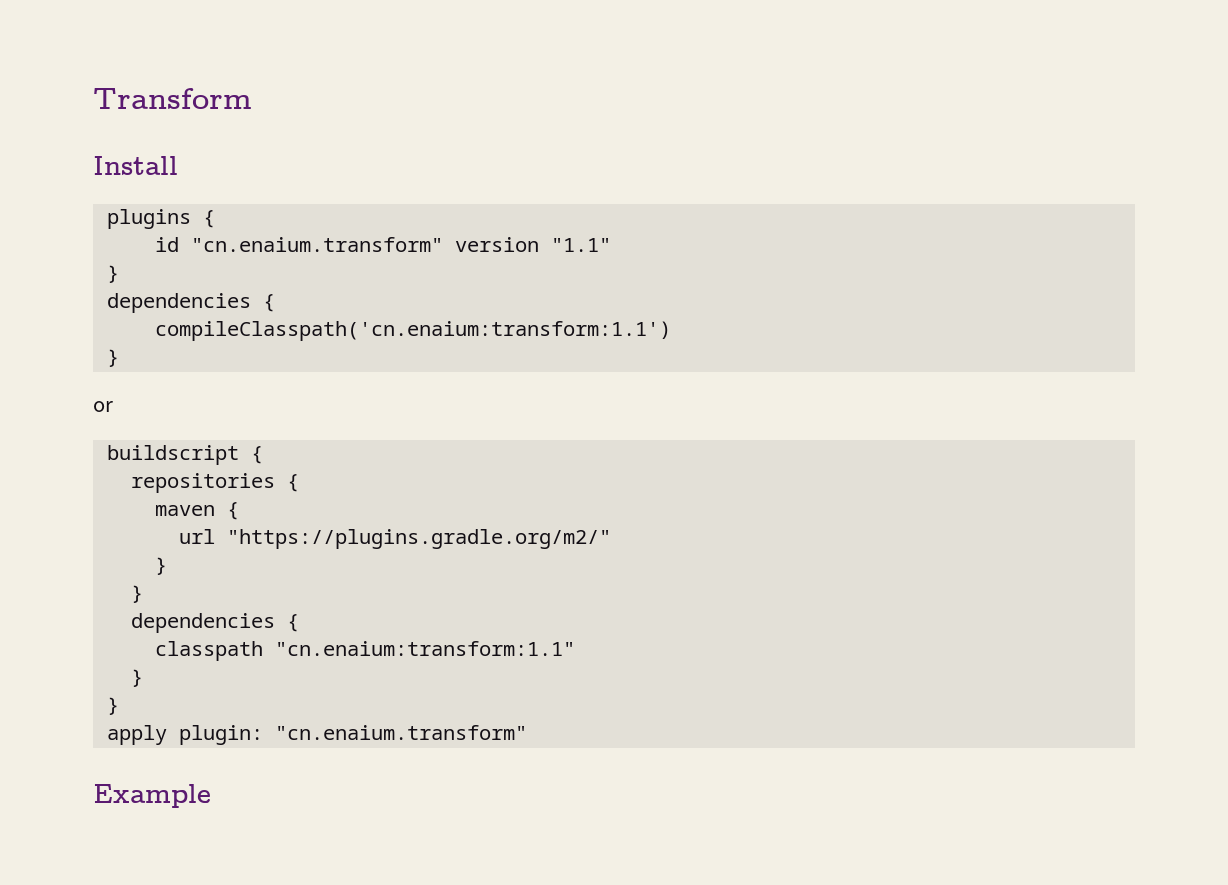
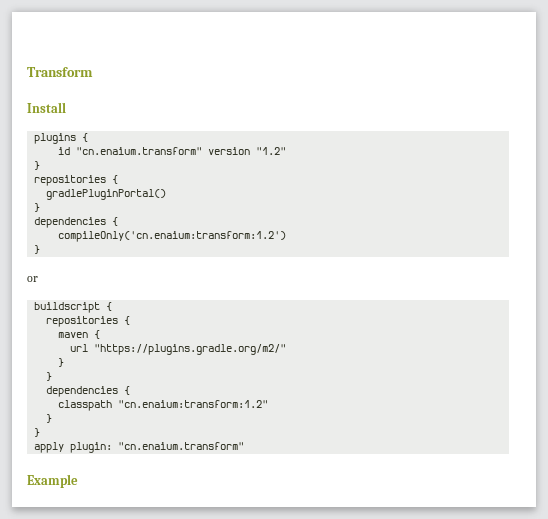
- id "cn.enaium.transform" version "1.1"
+ id "cn.enaium.transform" version "1.2"
+ }
+ repositories {
+ gradlePluginPortal()
  }
  dependencies {
- compileClasspath('cn.enaium:transform:1.1')
+ compileOnly('cn.enaium:transform:1.2')
- classpath "cn.enaium:transform:1.1"
+ classpath "cn.enaium:transform:1.2"

